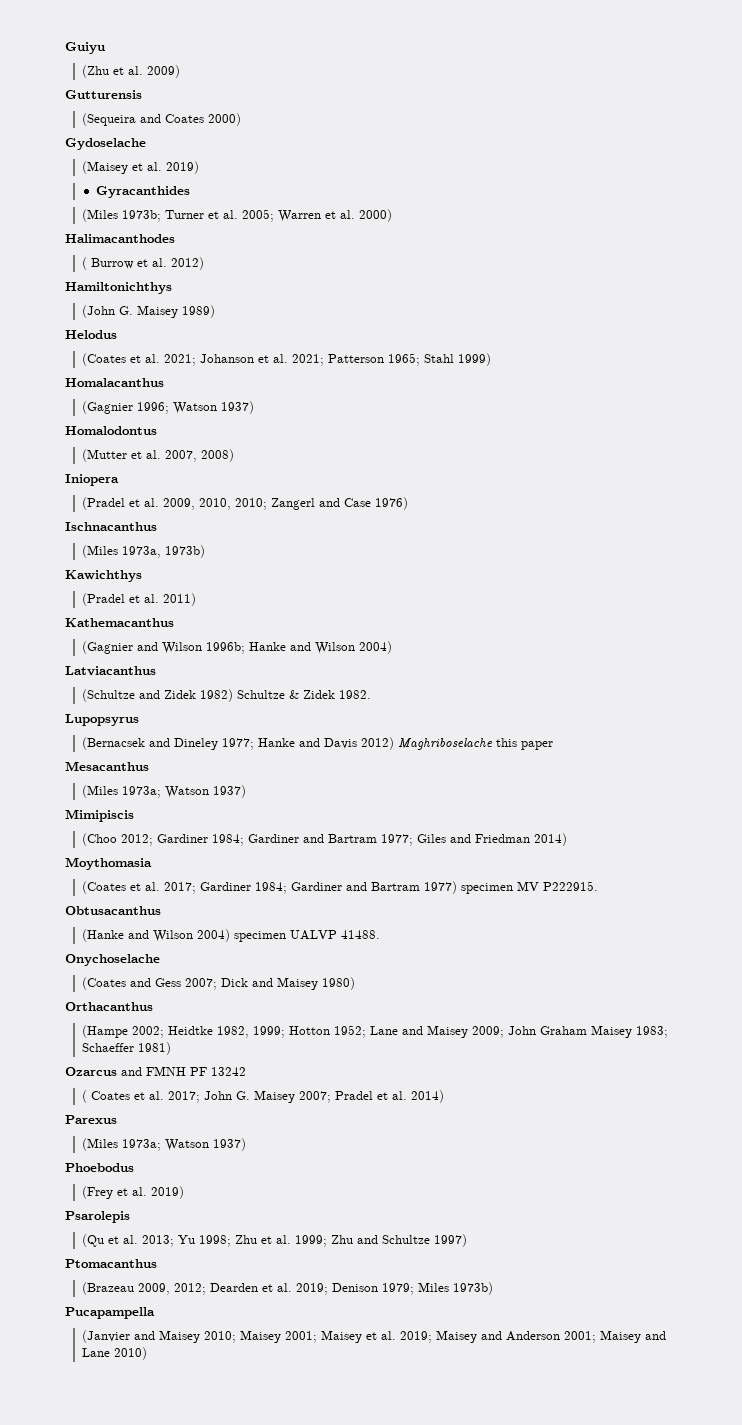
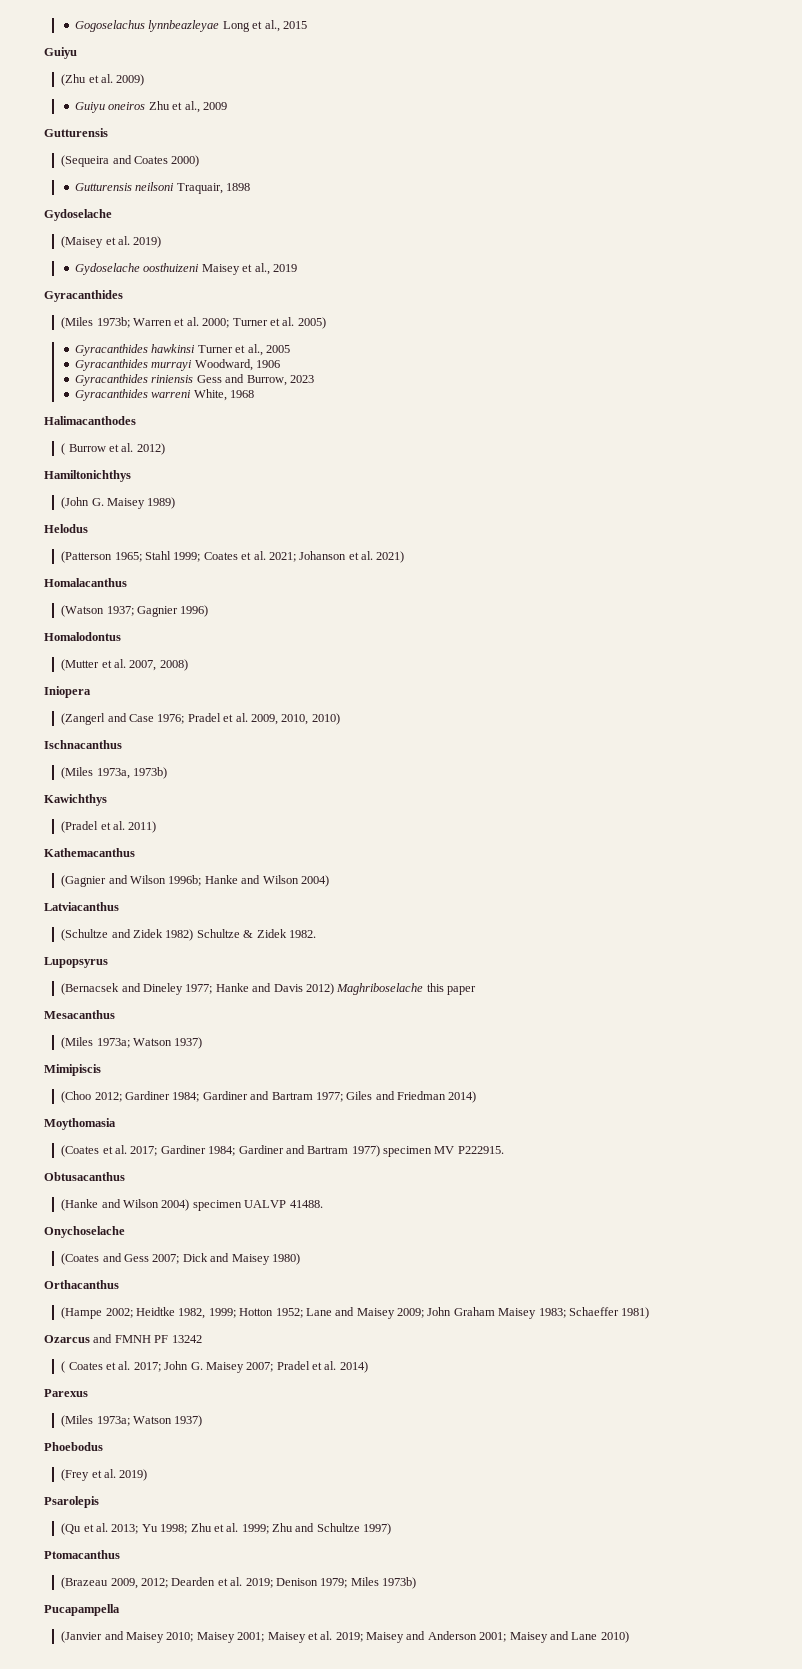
+ Gogoselachus lynnbeazleyae Long et al., 2015
+ Guiyu oneiros Zhu et al., 2009
+ Gutturensis neilsoni Traquair, 1898
+ Gydoselache oosthuizeni Maisey et al., 2019
  Gyracanthides
- (Miles 1973b; Turner et al. 2005; Warren et al. 2000)
+ (Miles 1973b; Warren et al. 2000; Turner et al. 2005)
+ Gyracanthides hawkinsi Turner et al., 2005
+ Gyracanthides murrayi Woodward, 1906
+ Gyracanthides riniensis Gess and Burrow, 2023
+ Gyracanthides warreni White, 1968
- (Coates et al. 2021; Johanson et al. 2021; Patterson 1965; Stahl 1999)
+ (Patterson 1965; Stahl 1999; Coates et al. 2021; Johanson et al. 2021)
  Homalacanthus
- (Gagnier 1996; Watson 1937)
+ (Watson 1937; Gagnier 1996)
- (Pradel et al. 2009, 2010, 2010; Zangerl and Case 1976)
+ (Zangerl and Case 1976; Pradel et al. 2009, 2010, 2010)

